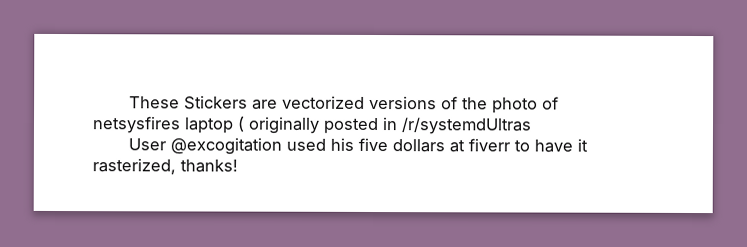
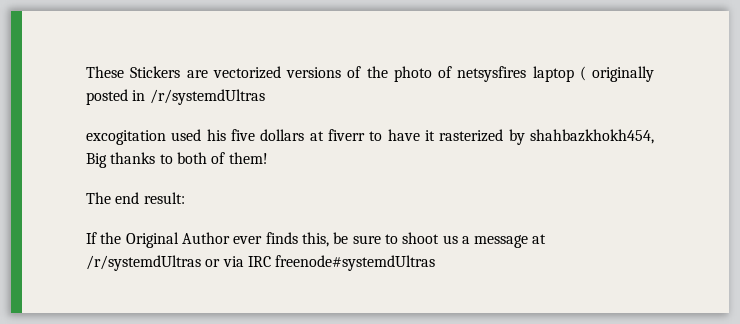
- User @excogitation used his five dollars at fiverr to have it rasterized, thanks!
+ excogitation used his five dollars at fiverr to have it rasterized by shahbazkhokh454, Big thanks to both of them!
+ The end result:
+ If the Original Author ever finds this, be sure to shoot us a message at /r/systemdUltras or via IRC freenode#systemdUltras

